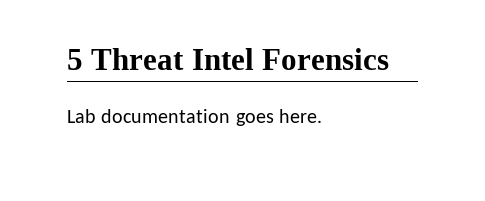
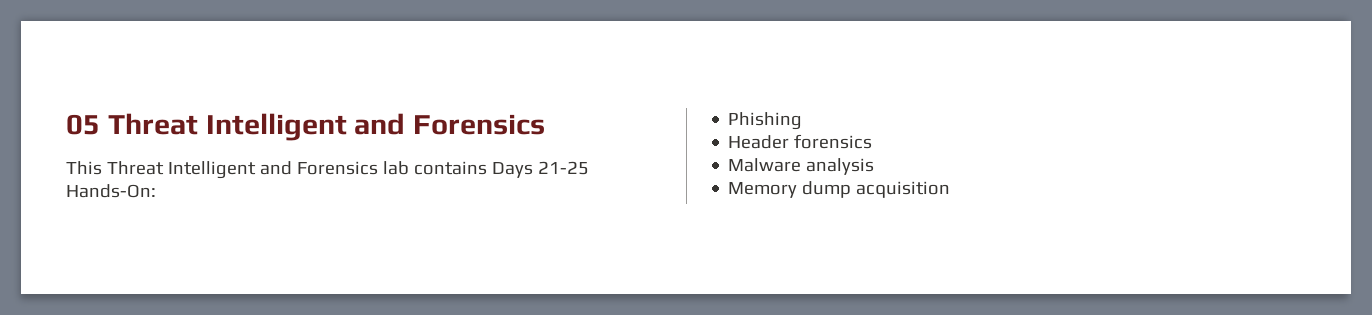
- 5 Threat Intel Forensics
- Lab documentation goes here.
+ 05 Threat Intelligent and Forensics
+ This Threat Intelligent and Forensics lab contains Days 21-25 Hands-On:
+ Phishing
+ Header forensics
+ Malware analysis
+ Memory dump acquisition

